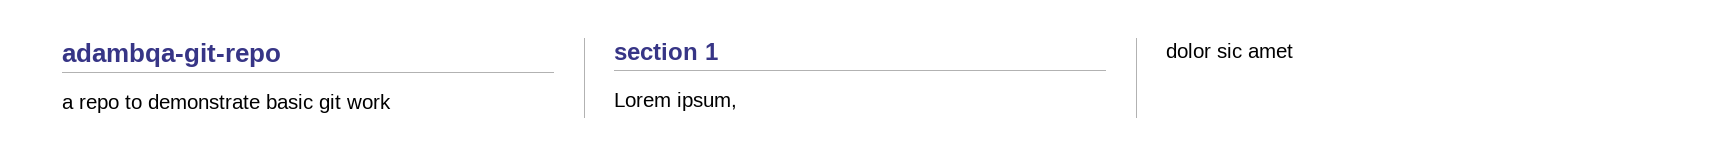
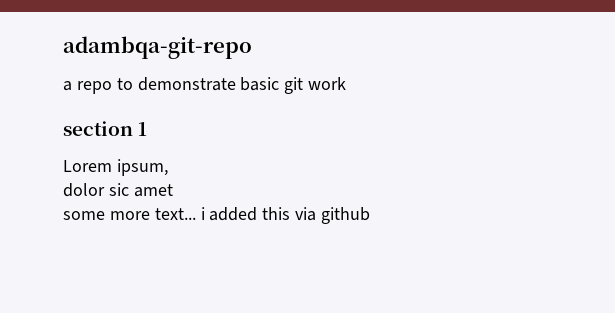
+ some more text... i added this via github

